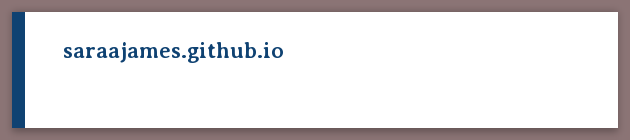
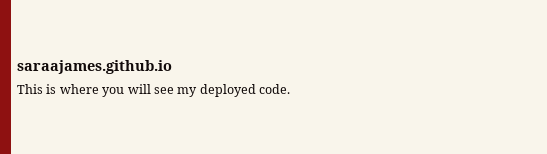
+ This is where you will see my deployed code.

